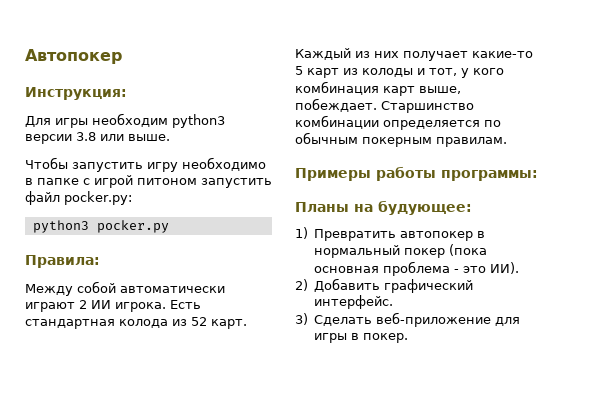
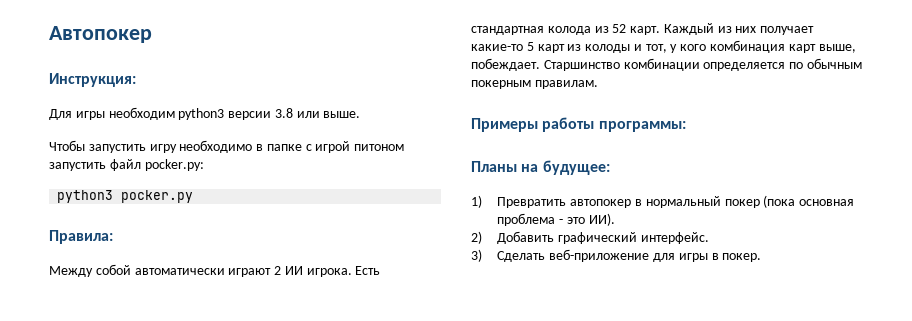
- Планы на будующее:
+ Планы на будущее:

